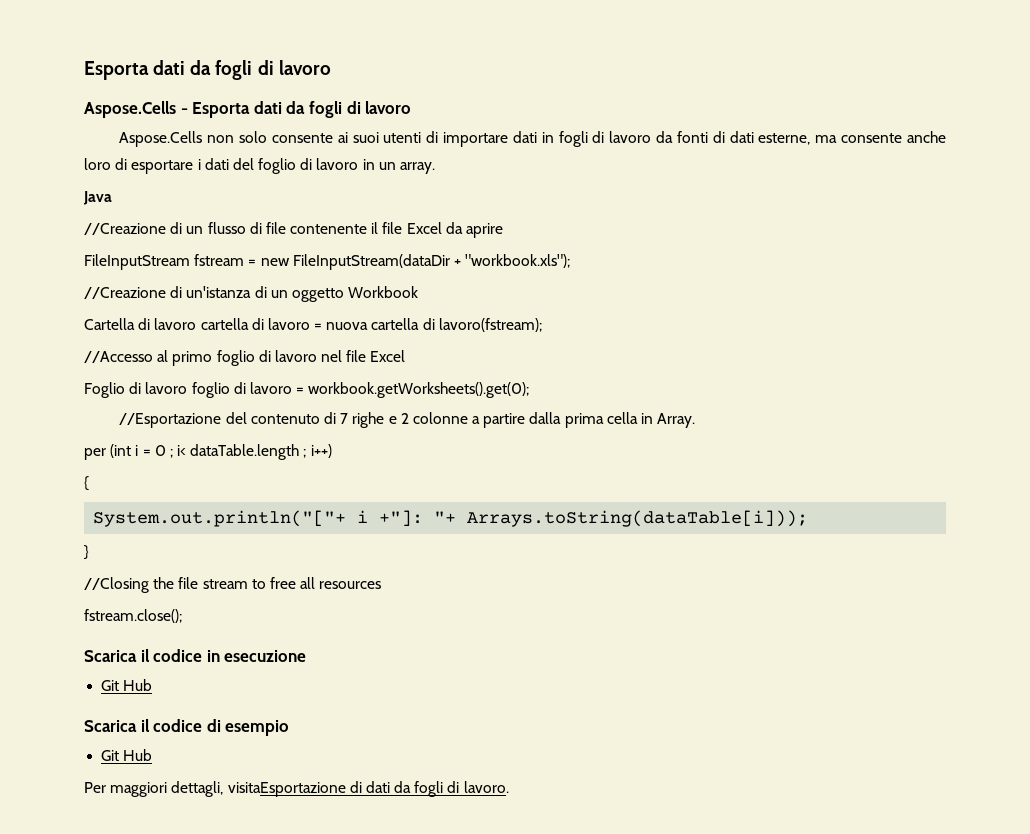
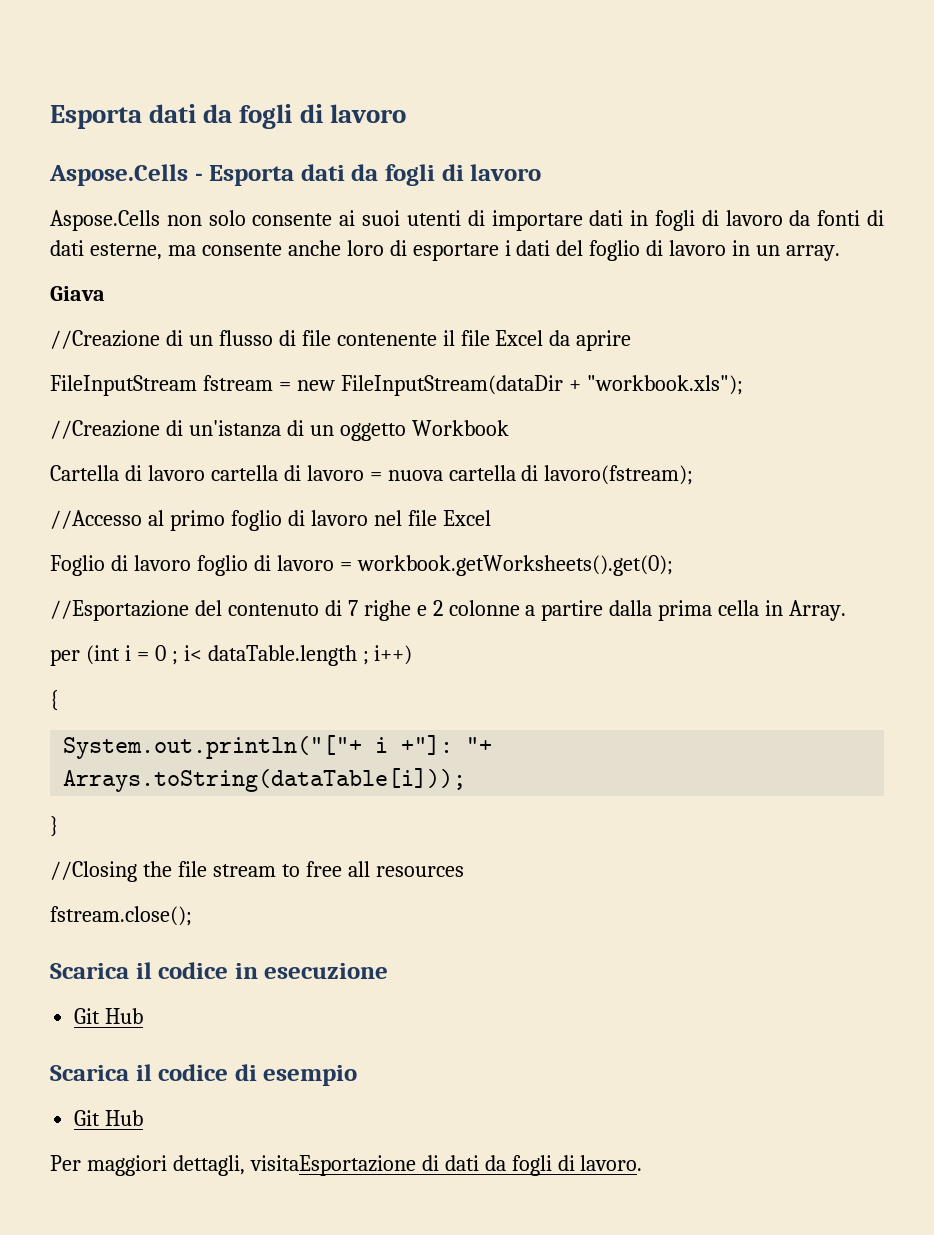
- Java
+ Giava

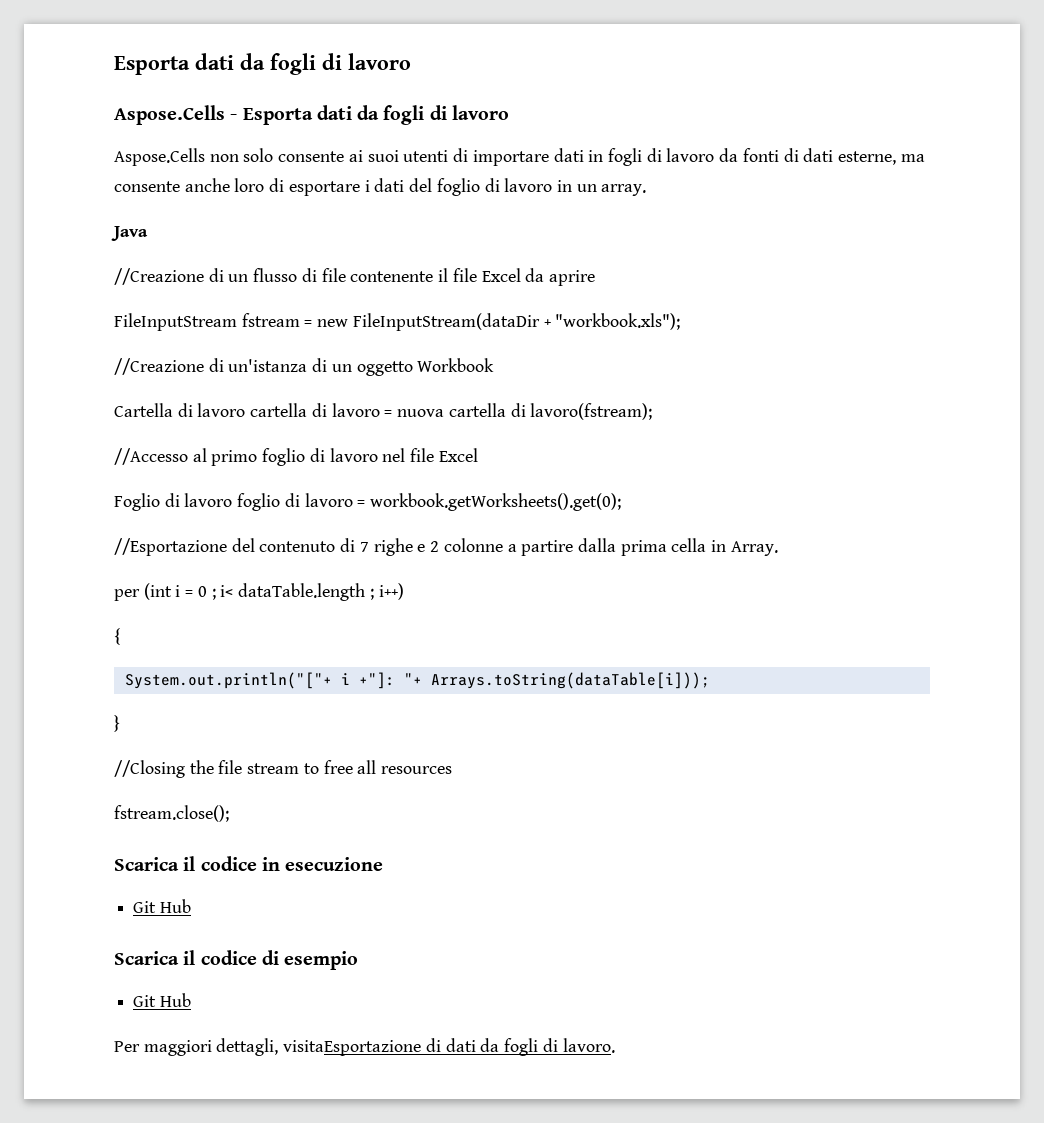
- Giava
+ Java

